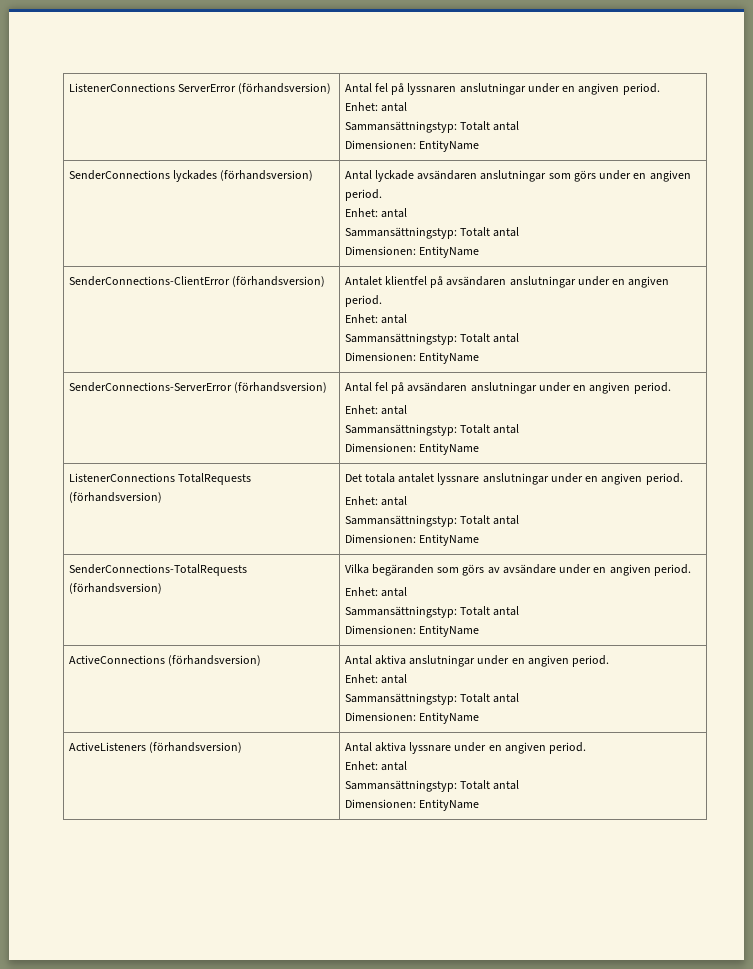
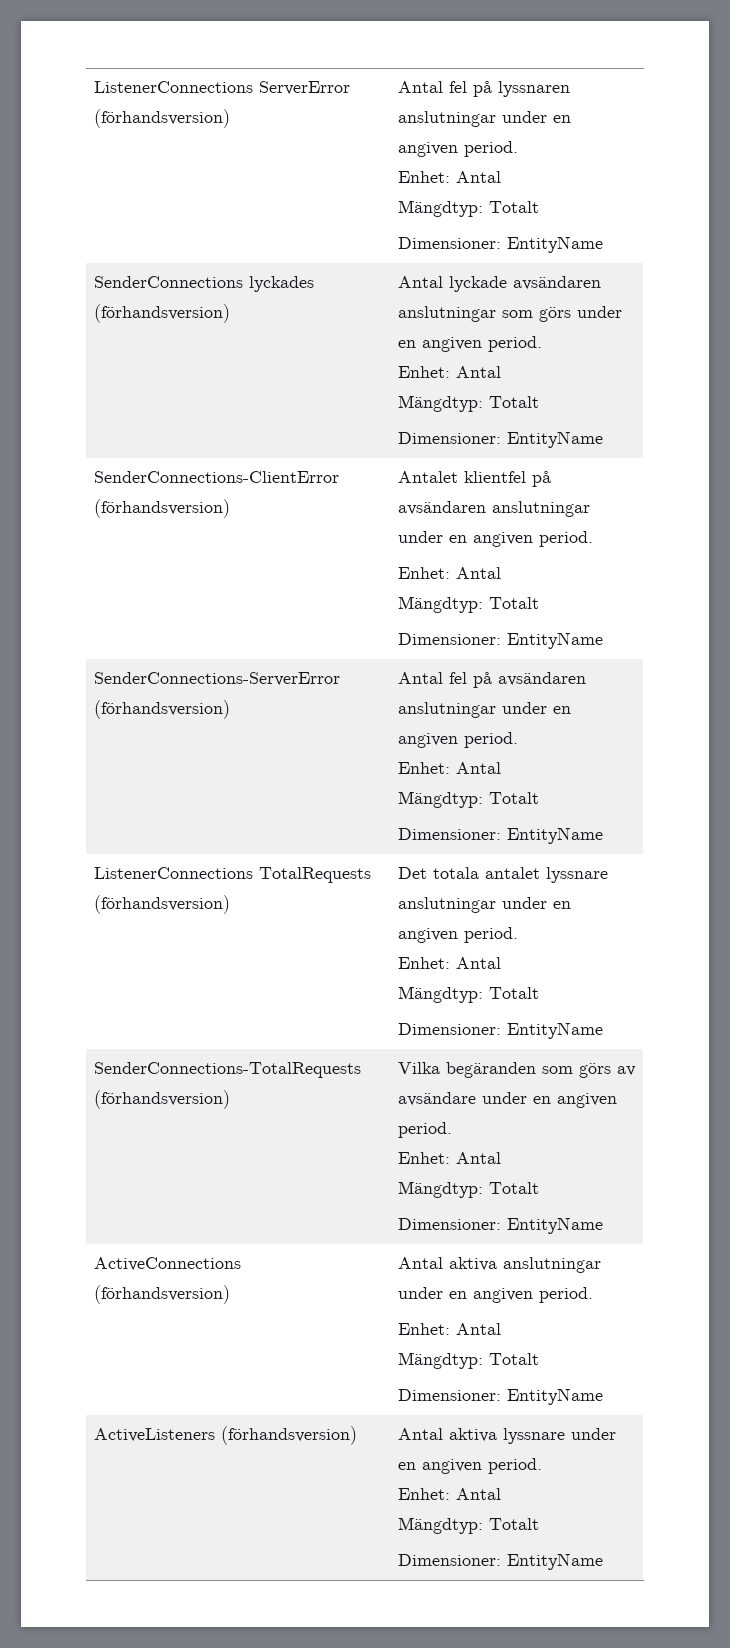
  ListenerConnections ServerError (förhandsversion) | Antal fel på lyssnaren anslutningar under en angiven period.
- Enhet: antal
- Sammansättningstyp: Totalt antal
- Dimensionen: EntityName
+ Enhet: Antal
+ Mängdtyp: Totalt
+ Dimensioner: EntityName
  SenderConnections lyckades (förhandsversion) | Antal lyckade avsändaren anslutningar som görs under en angiven period.
- Enhet: antal
- Sammansättningstyp: Totalt antal
- Dimensionen: EntityName
+ Enhet: Antal
+ Mängdtyp: Totalt
+ Dimensioner: EntityName
  SenderConnections-ClientError (förhandsversion) | Antalet klientfel på avsändaren anslutningar under en angiven period.
- Enhet: antal
- Sammansättningstyp: Totalt antal
- Dimensionen: EntityName
+ Enhet: Antal
+ Mängdtyp: Totalt
+ Dimensioner: EntityName
  SenderConnections-ServerError (förhandsversion) | Antal fel på avsändaren anslutningar under en angiven period.
- Enhet: antal
- Sammansättningstyp: Totalt antal
- Dimensionen: EntityName
+ Enhet: Antal
+ Mängdtyp: Totalt
+ Dimensioner: EntityName
  ListenerConnections TotalRequests (förhandsversion) | Det totala antalet lyssnare anslutningar under en angiven period.
- Enhet: antal
- Sammansättningstyp: Totalt antal
- Dimensionen: EntityName
+ Enhet: Antal
+ Mängdtyp: Totalt
+ Dimensioner: EntityName
  SenderConnections-TotalRequests (förhandsversion) | Vilka begäranden som görs av avsändare under en angiven period.
- Enhet: antal
- Sammansättningstyp: Totalt antal
- Dimensionen: EntityName
+ Enhet: Antal
+ Mängdtyp: Totalt
+ Dimensioner: EntityName
  ActiveConnections (förhandsversion) | Antal aktiva anslutningar under en angiven period.
- Enhet: antal
- Sammansättningstyp: Totalt antal
- Dimensionen: EntityName
+ Enhet: Antal
+ Mängdtyp: Totalt
+ Dimensioner: EntityName
  ActiveListeners (förhandsversion) | Antal aktiva lyssnare under en angiven period.
- Enhet: antal
- Sammansättningstyp: Totalt antal
- Dimensionen: EntityName
+ Enhet: Antal
+ Mängdtyp: Totalt
+ Dimensioner: EntityName

